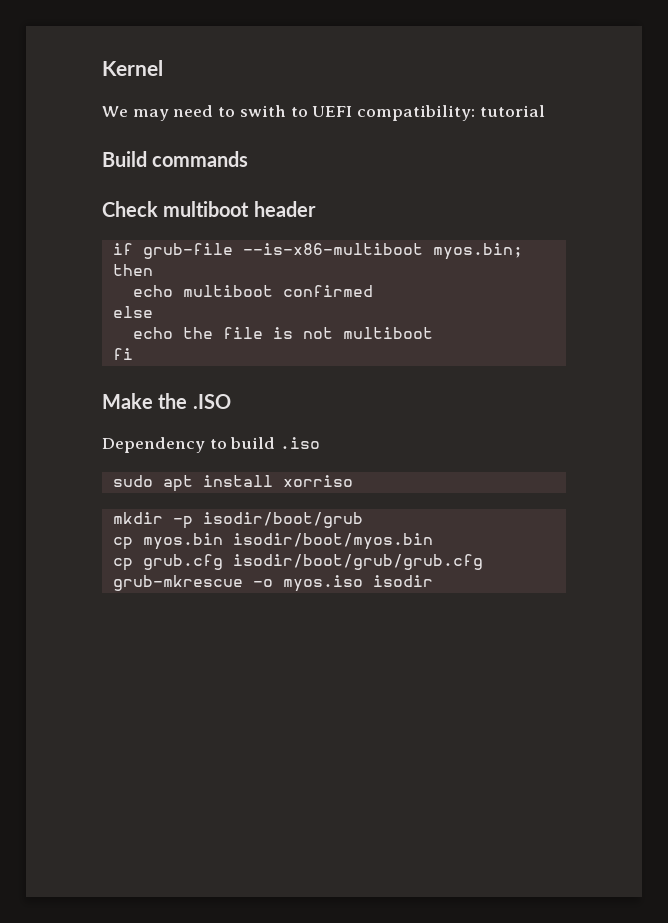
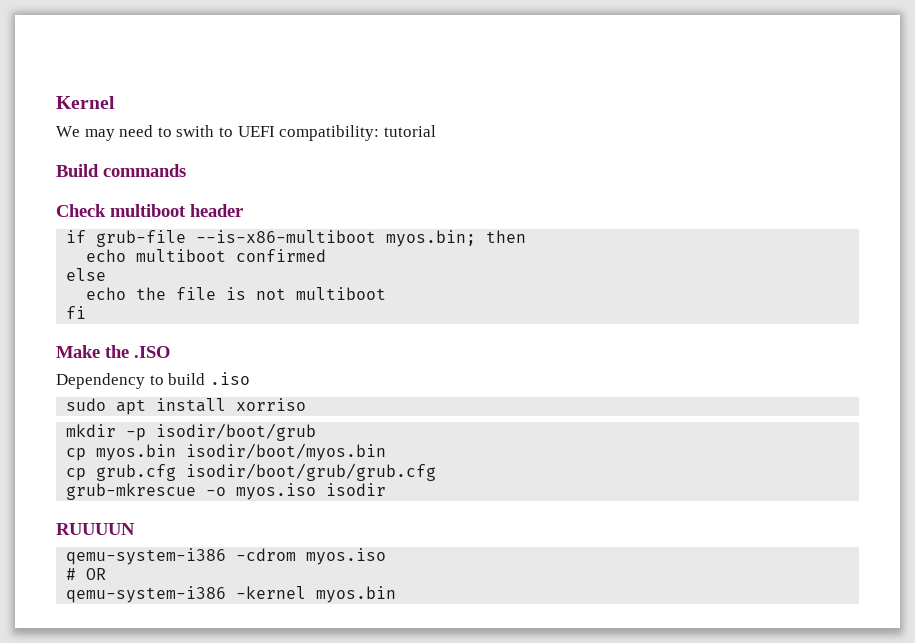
+ RUUUUN
+ qemu-system-i386 -cdrom myos.iso
+ # OR
+ qemu-system-i386 -kernel myos.bin

